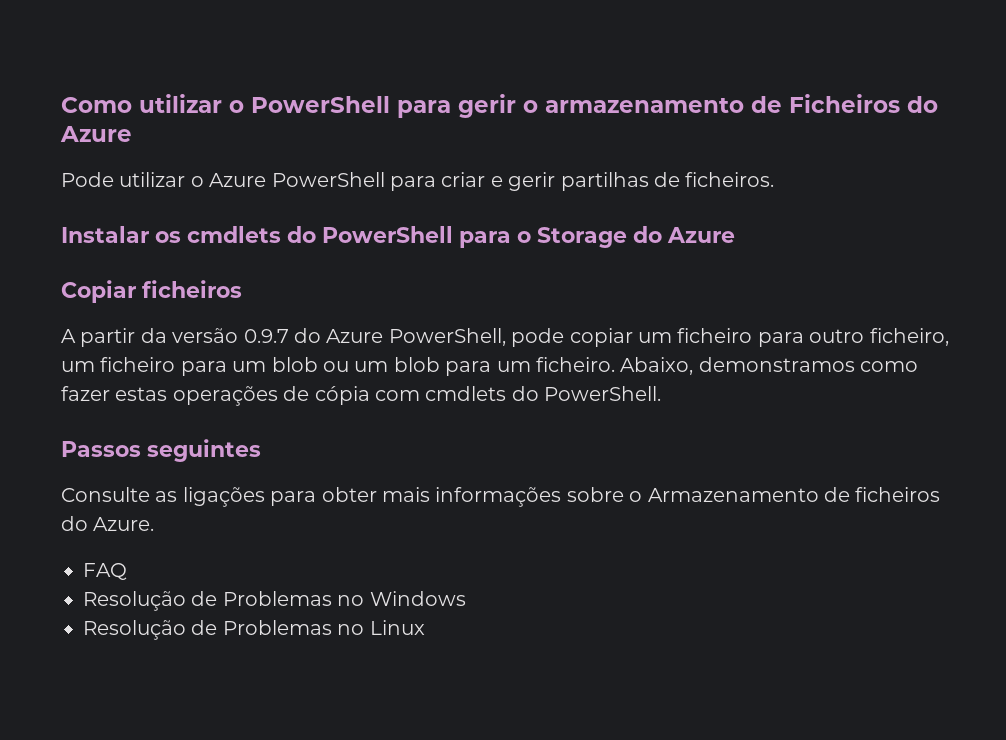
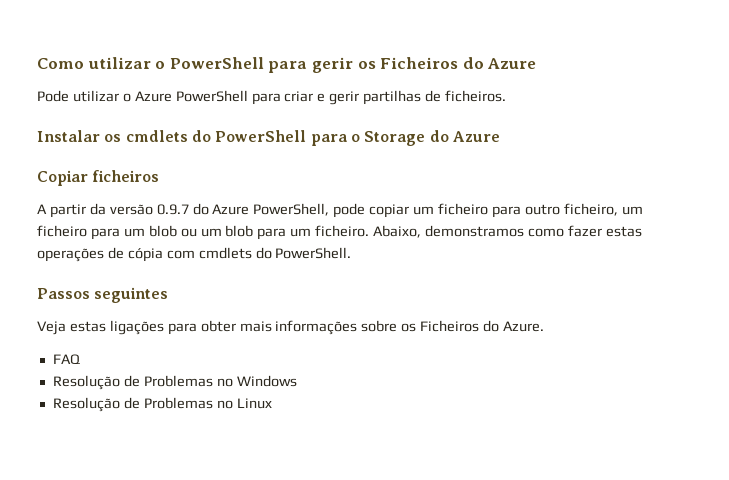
- Como utilizar o PowerShell para gerir o armazenamento de Ficheiros do Azure
+ Como utilizar o PowerShell para gerir os Ficheiros do Azure
- Consulte as ligações para obter mais informações sobre o Armazenamento de ficheiros do Azure.
+ Veja estas ligações para obter mais informações sobre os Ficheiros do Azure.

